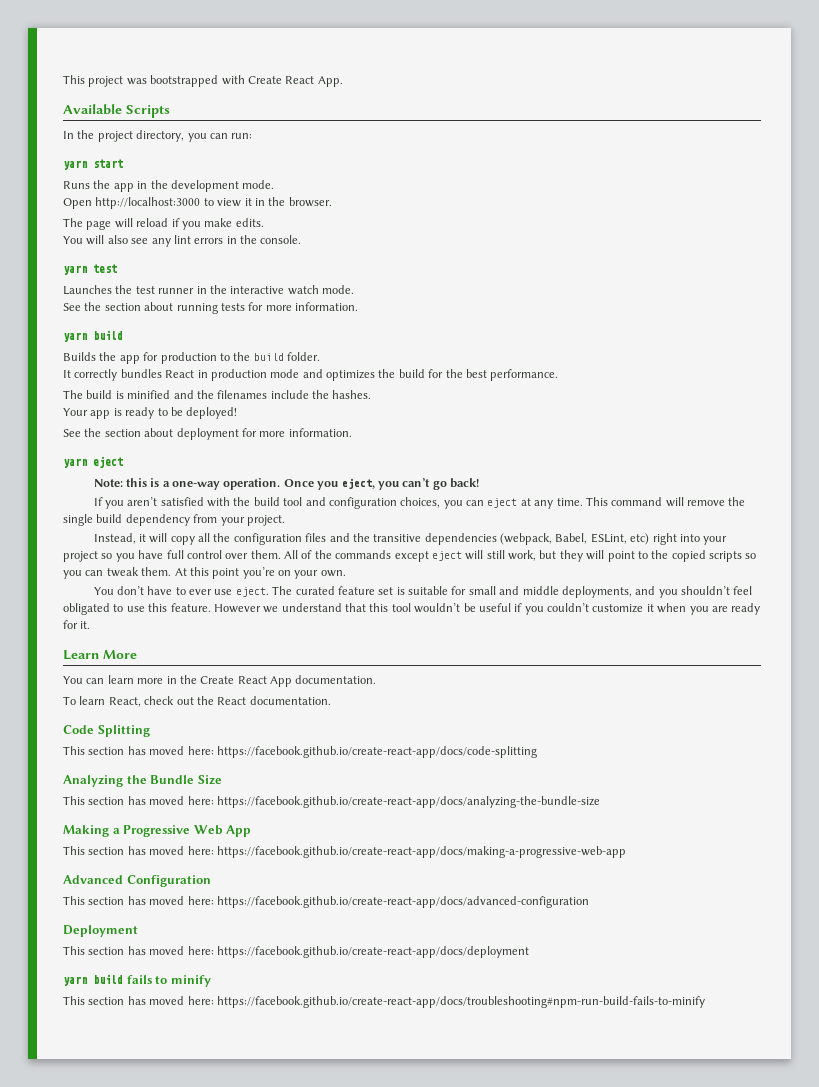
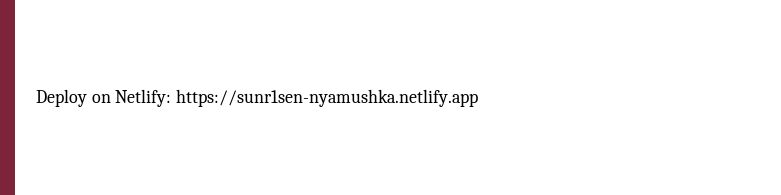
- This project was bootstrapped with Create React App.
- Available Scripts
- In the project directory, you can run:
- yarn start
- Runs the app in the development mode.
- Open http://localhost:3000 to view it in the browser.
- The page will reload if you make edits.
- You will also see any lint errors in the console.
- yarn test
- Launches the test runner in the interactive watch mode.
- See the section about running tests for more information.
- yarn build
- Builds the app for production to the build folder.
- It correctly bundles React in production mode and optimizes the build for the best performance.
- The build is minified and the filenames include the hashes.
- Your app is ready to be deployed!
- See the section about deployment for more information.
- yarn eject
- Note: this is a one-way operation. Once you eject, you can’t go back!
- If you aren’t satisfied with the build tool and configuration choices, you can eject at any time. This command will remove the single build dependency from your project.
- Instead, it will copy all the configuration files and the transitive dependencies (webpack, Babel, ESLint, etc) right into your project so you have full control over them. All of the commands except eject will still work, but they will point to the copied scripts so you can tweak them. At this point you’re on your own.
- You don’t have to ever use eject. The curated feature set is suitable for small and middle deployments, and you shouldn’t feel obligated to use this feature. However we understand that this tool wouldn’t be useful if you couldn’t customize it when you are ready for it.
- Learn More
- You can learn more in the Create React App documentation.
- To learn React, check out the React documentation.
- Code Splitting
- This section has moved here: https://facebook.github.io/create-react-app/docs/code-splitting
- Analyzing the Bundle Size
- This section has moved here: https://facebook.github.io/create-react-app/docs/analyzing-the-bundle-size
- Making a Progressive Web App
- This section has moved here: https://facebook.github.io/create-react-app/docs/making-a-progressive-web-app
- Advanced Configuration
- This section has moved here: https://facebook.github.io/create-react-app/docs/advanced-configuration
- Deployment
- This section has moved here: https://facebook.github.io/create-react-app/docs/deployment
- yarn build fails to minify
- This section has moved here: https://facebook.github.io/create-react-app/docs/troubleshooting#npm-run-build-fails-to-minify
+ Deploy on Netlify: https://sunr1sen-nyamushka.netlify.app

